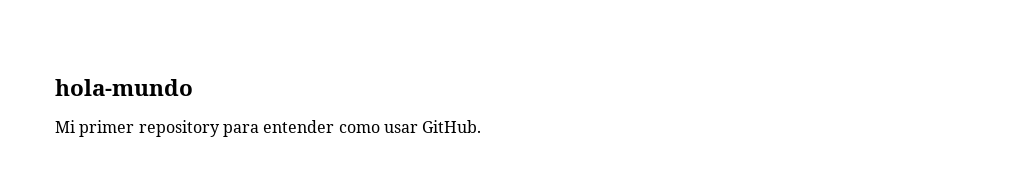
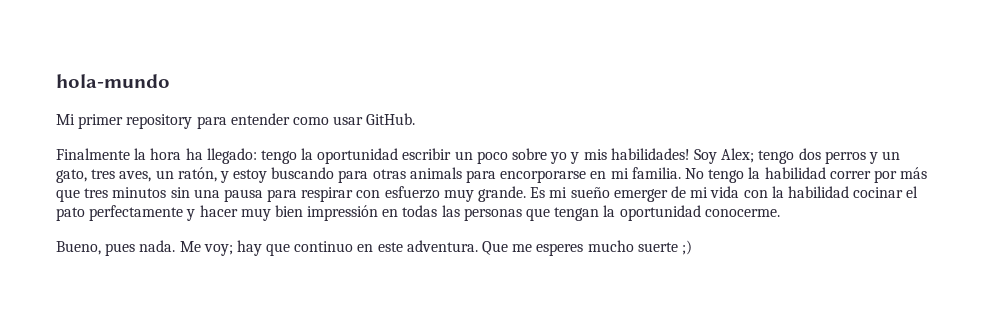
+ Finalmente la hora ha llegado: tengo la oportunidad escribir un poco sobre yo y mis habilidades! Soy Alex; tengo dos perros y un gato, tres aves, un ratón, y estoy buscando para otras animals para encorporarse en mi familia. No tengo la habilidad correr por más que tres minutos sin una pausa para respirar con esfuerzo muy grande. Es mi sueño emerger de mi vida con la habilidad cocinar el pato perfectamente y hacer muy bien impressión en todas las personas que tengan la oportunidad conocerme.
+ Bueno, pues nada. Me voy; hay que continuo en este adventura. Que me esperes mucho suerte ;)

